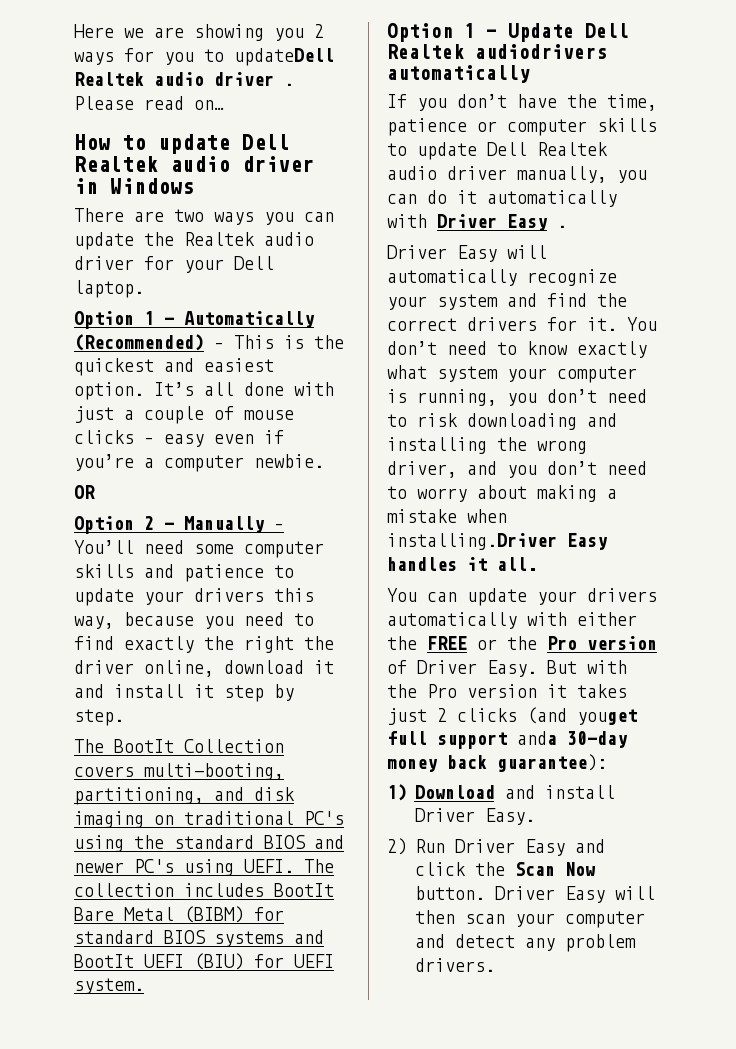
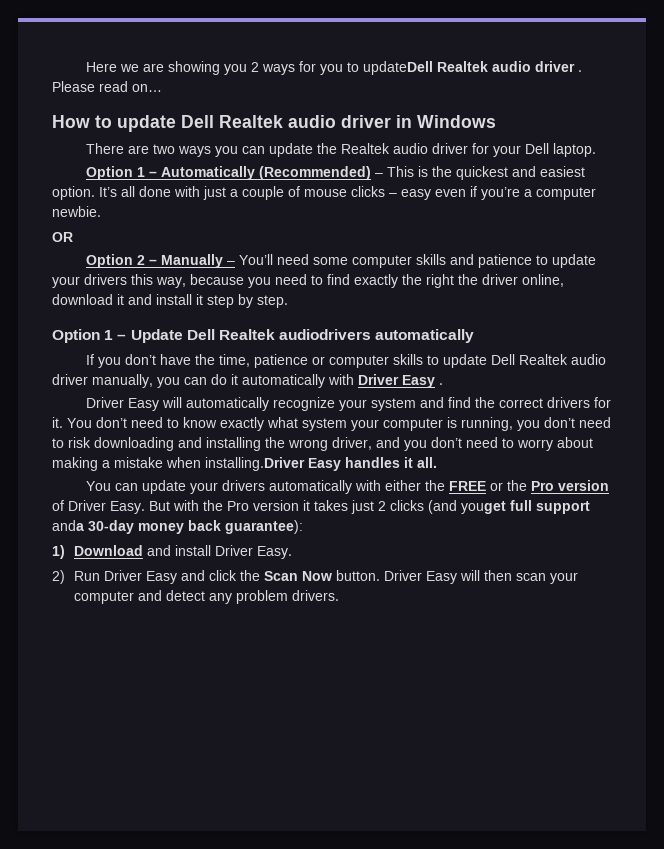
- The BootIt Collection covers multi-booting, partitioning, and disk imaging on traditional PC's using the standard BIOS and newer PC's using UEFI. The collection includes BootIt Bare Metal (BIBM) for standard BIOS systems and BootIt UEFI (BIU) for UEFI system.

